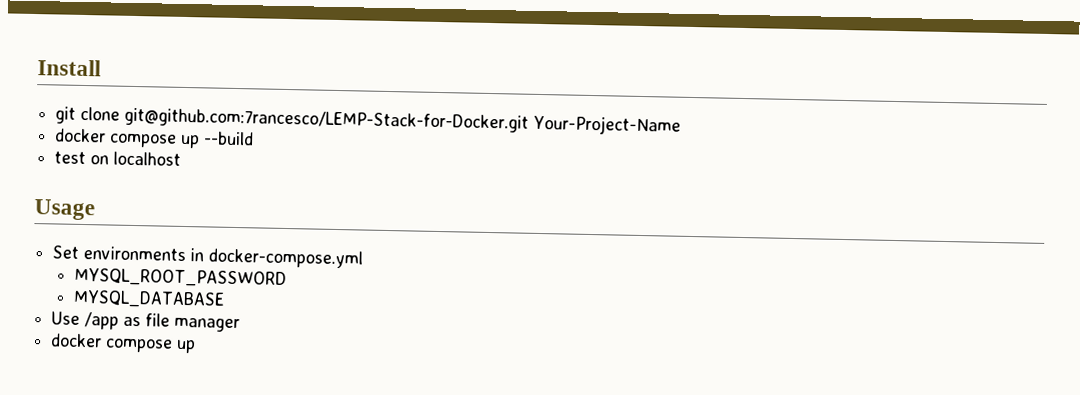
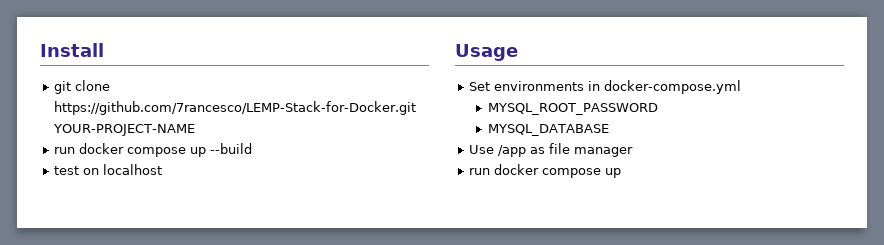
- git clone git@github.com:7rancesco/LEMP-Stack-for-Docker.git Your-Project-Name
- docker compose up --build
+ git clone https://github.com/7rancesco/LEMP-Stack-for-Docker.git YOUR-PROJECT-NAME
+ run docker compose up --build
  Use /app as file manager
- docker compose up
+ run docker compose up

